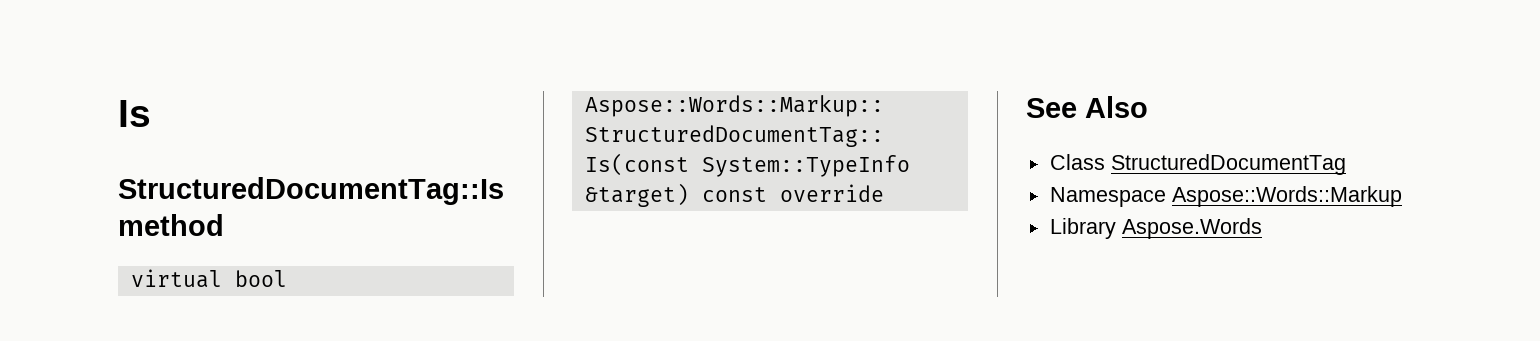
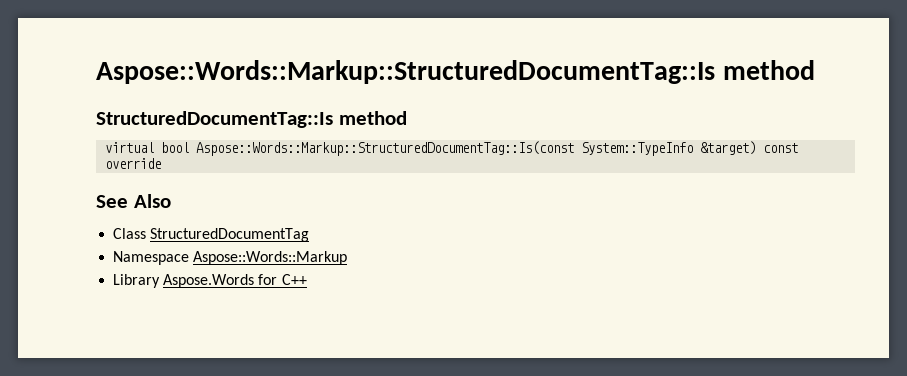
- Is
+ Aspose::Words::Markup::StructuredDocumentTag::Is method
- Library Aspose.Words
+ Library Aspose.Words for C++

